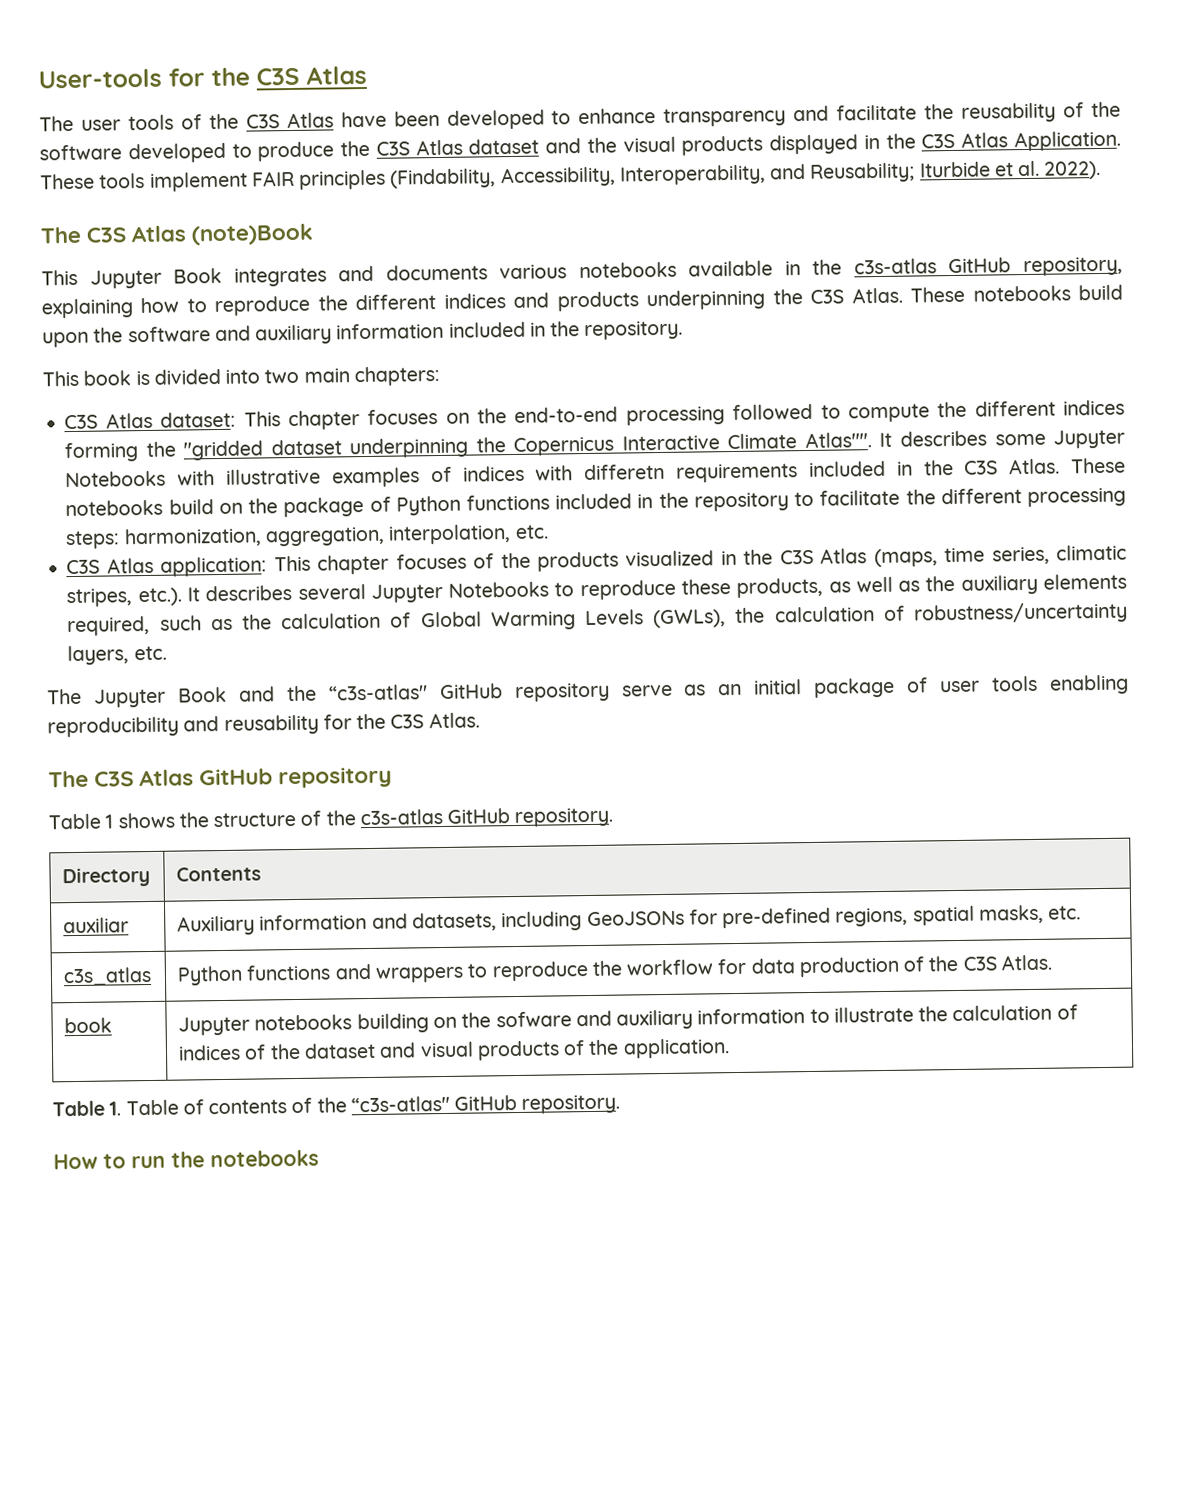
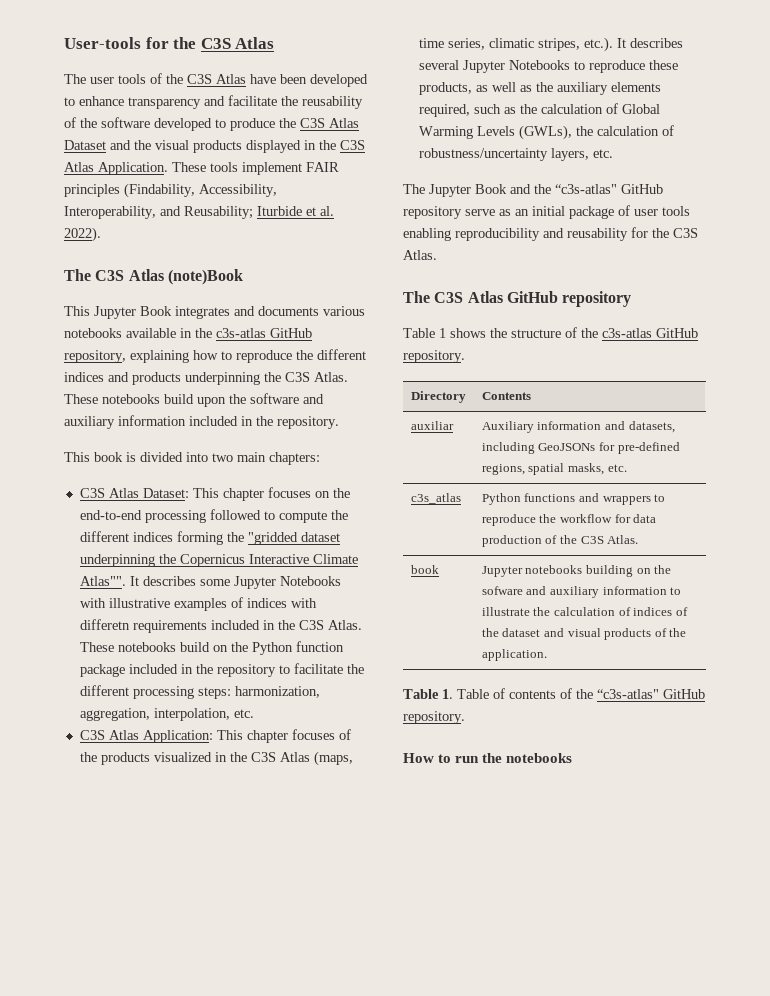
- The user tools of the C3S Atlas have been developed to enhance transparency and facilitate the reusability of the software developed to produce the C3S Atlas dataset and the visual products displayed in the C3S Atlas Application.
+ The user tools of the C3S Atlas have been developed to enhance transparency and facilitate the reusability of the software developed to produce the C3S Atlas Dataset and the visual products displayed in the C3S Atlas Application.
- C3S Atlas dataset: This chapter focuses on the end-to-end processing followed to compute the different indices forming the "gridded dataset underpinning the Copernicus Interactive Climate Atlas"".
+ C3S Atlas Dataset: This chapter focuses on the end-to-end processing followed to compute the different indices forming the "gridded dataset underpinning the Copernicus Interactive Climate Atlas"".
- These notebooks build on the package of Python functions included in the repository to facilitate the different processing steps: harmonization, aggregation, interpolation, etc.
+ These notebooks build on the Python function package included in the repository to facilitate the different processing steps: harmonization, aggregation, interpolation, etc.
- C3S Atlas application: This chapter focuses of the products visualized in the C3S Atlas (maps, time series, climatic stripes, etc.). It describes several Jupyter Notebooks to reproduce these products, as well as the auxiliary elements required, such as the calculation of Global Warming Levels (GWLs), the calculation of robustness/uncertainty layers, etc.
+ C3S Atlas Application: This chapter focuses of the products visualized in the C3S Atlas (maps, time series, climatic stripes, etc.). It describes several Jupyter Notebooks to reproduce these products, as well as the auxiliary elements required, such as the calculation of Global Warming Levels (GWLs), the calculation of robustness/uncertainty layers, etc.

